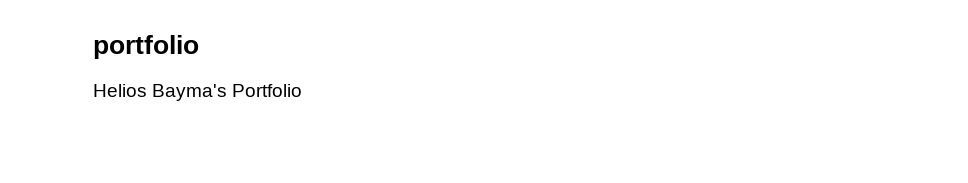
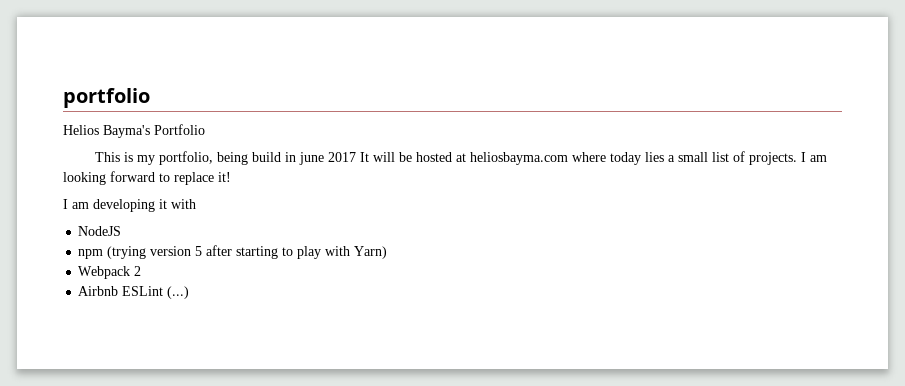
+ This is my portfolio, being build in june 2017 It will be hosted at heliosbayma.com where today lies a small list of projects. I am looking forward to replace it!
+ I am developing it with
+ NodeJS
+ npm (trying version 5 after starting to play with Yarn)
+ Webpack 2
+ Airbnb ESLint (...)

